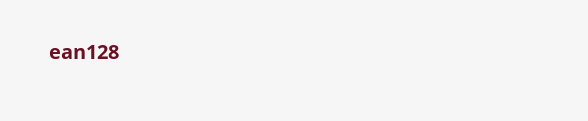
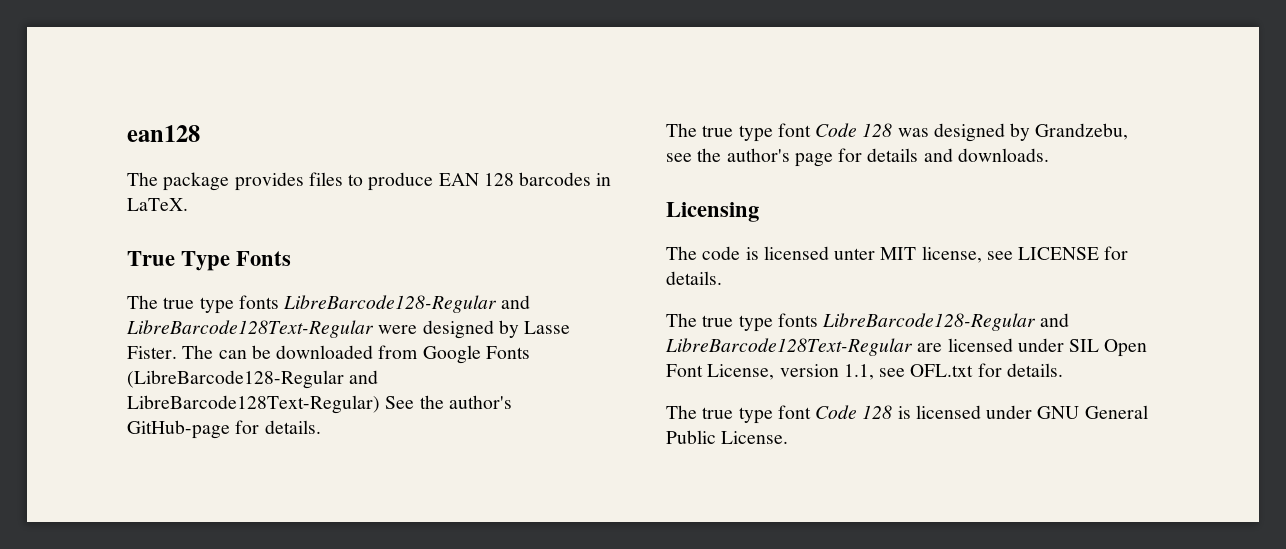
+ The package provides files to produce EAN 128 barcodes in LaTeX.
+ True Type Fonts
+ The true type fonts LibreBarcode128-Regular and LibreBarcode128Text-Regular were designed by Lasse Fister. The can be downloaded from Google Fonts (LibreBarcode128-Regular and LibreBarcode128Text-Regular) See the author's GitHub-page for details.
+ The true type font Code 128 was designed by Grandzebu, see the author's page for details and downloads.
+ Licensing
+ The code is licensed unter MIT license, see LICENSE for details.
+ The true type fonts LibreBarcode128-Regular and LibreBarcode128Text-Regular are licensed under SIL Open Font License, version 1.1, see OFL.txt for details.
+ The true type font Code 128 is licensed under GNU General Public License.

